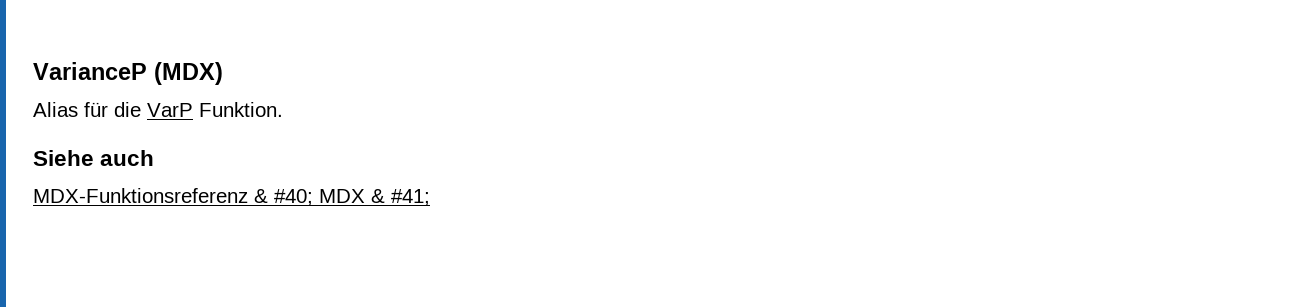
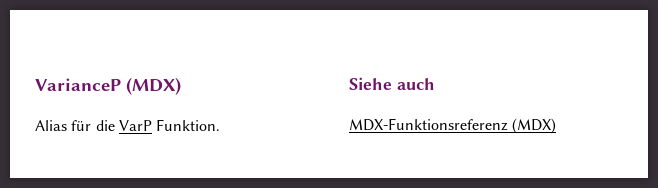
- MDX-Funktionsreferenz & #40; MDX & #41;
+ MDX-Funktionsreferenz (MDX)

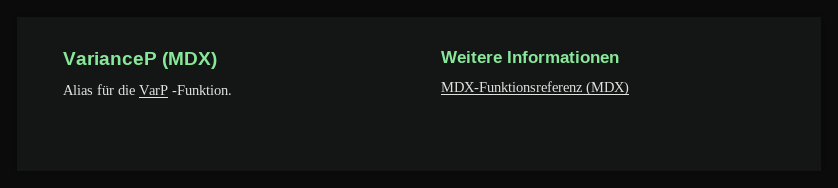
- Alias für die VarP Funktion.
- Siehe auch
+ Alias für die VarP -Funktion.
+ Weitere Informationen

